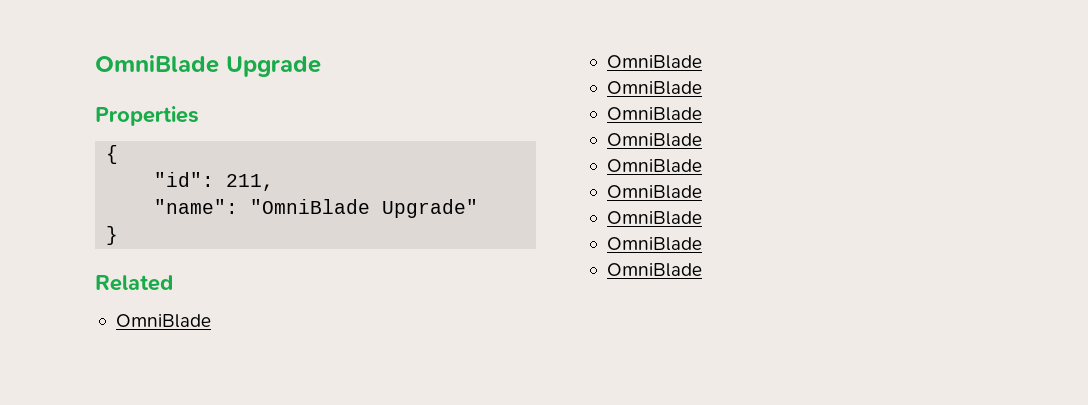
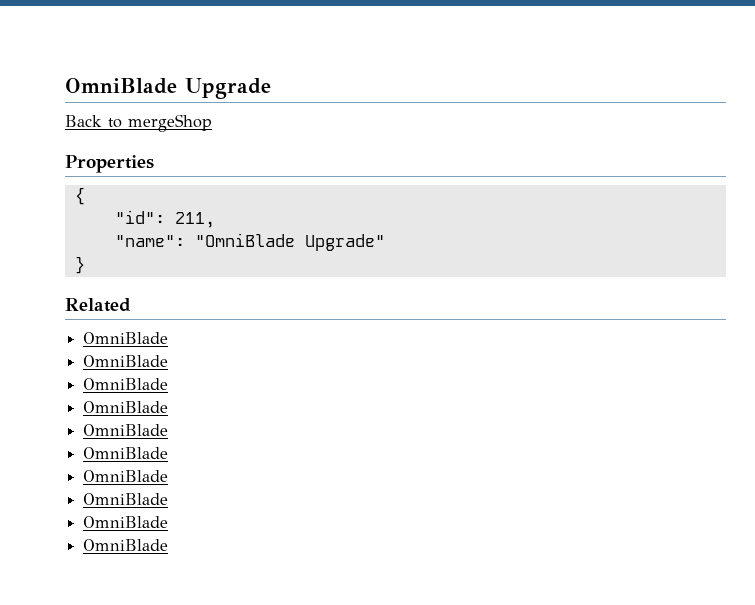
+ Back to mergeShop

